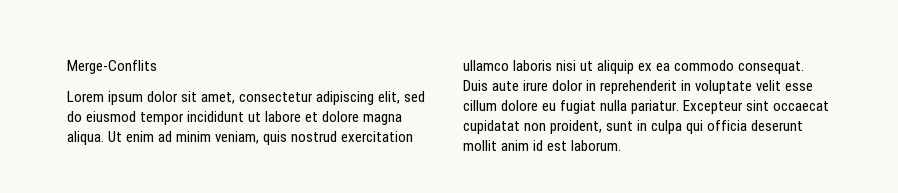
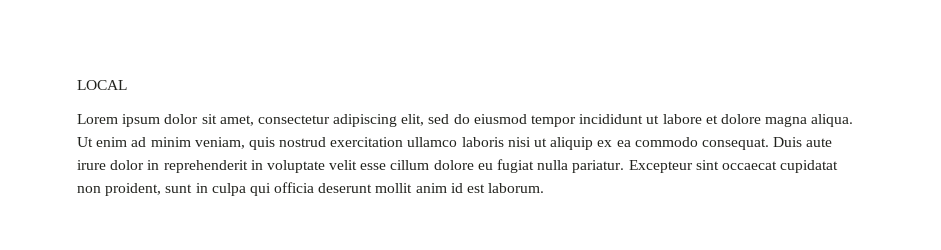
- Merge-Conflits
+ LOCAL

